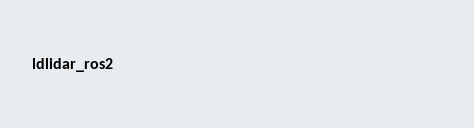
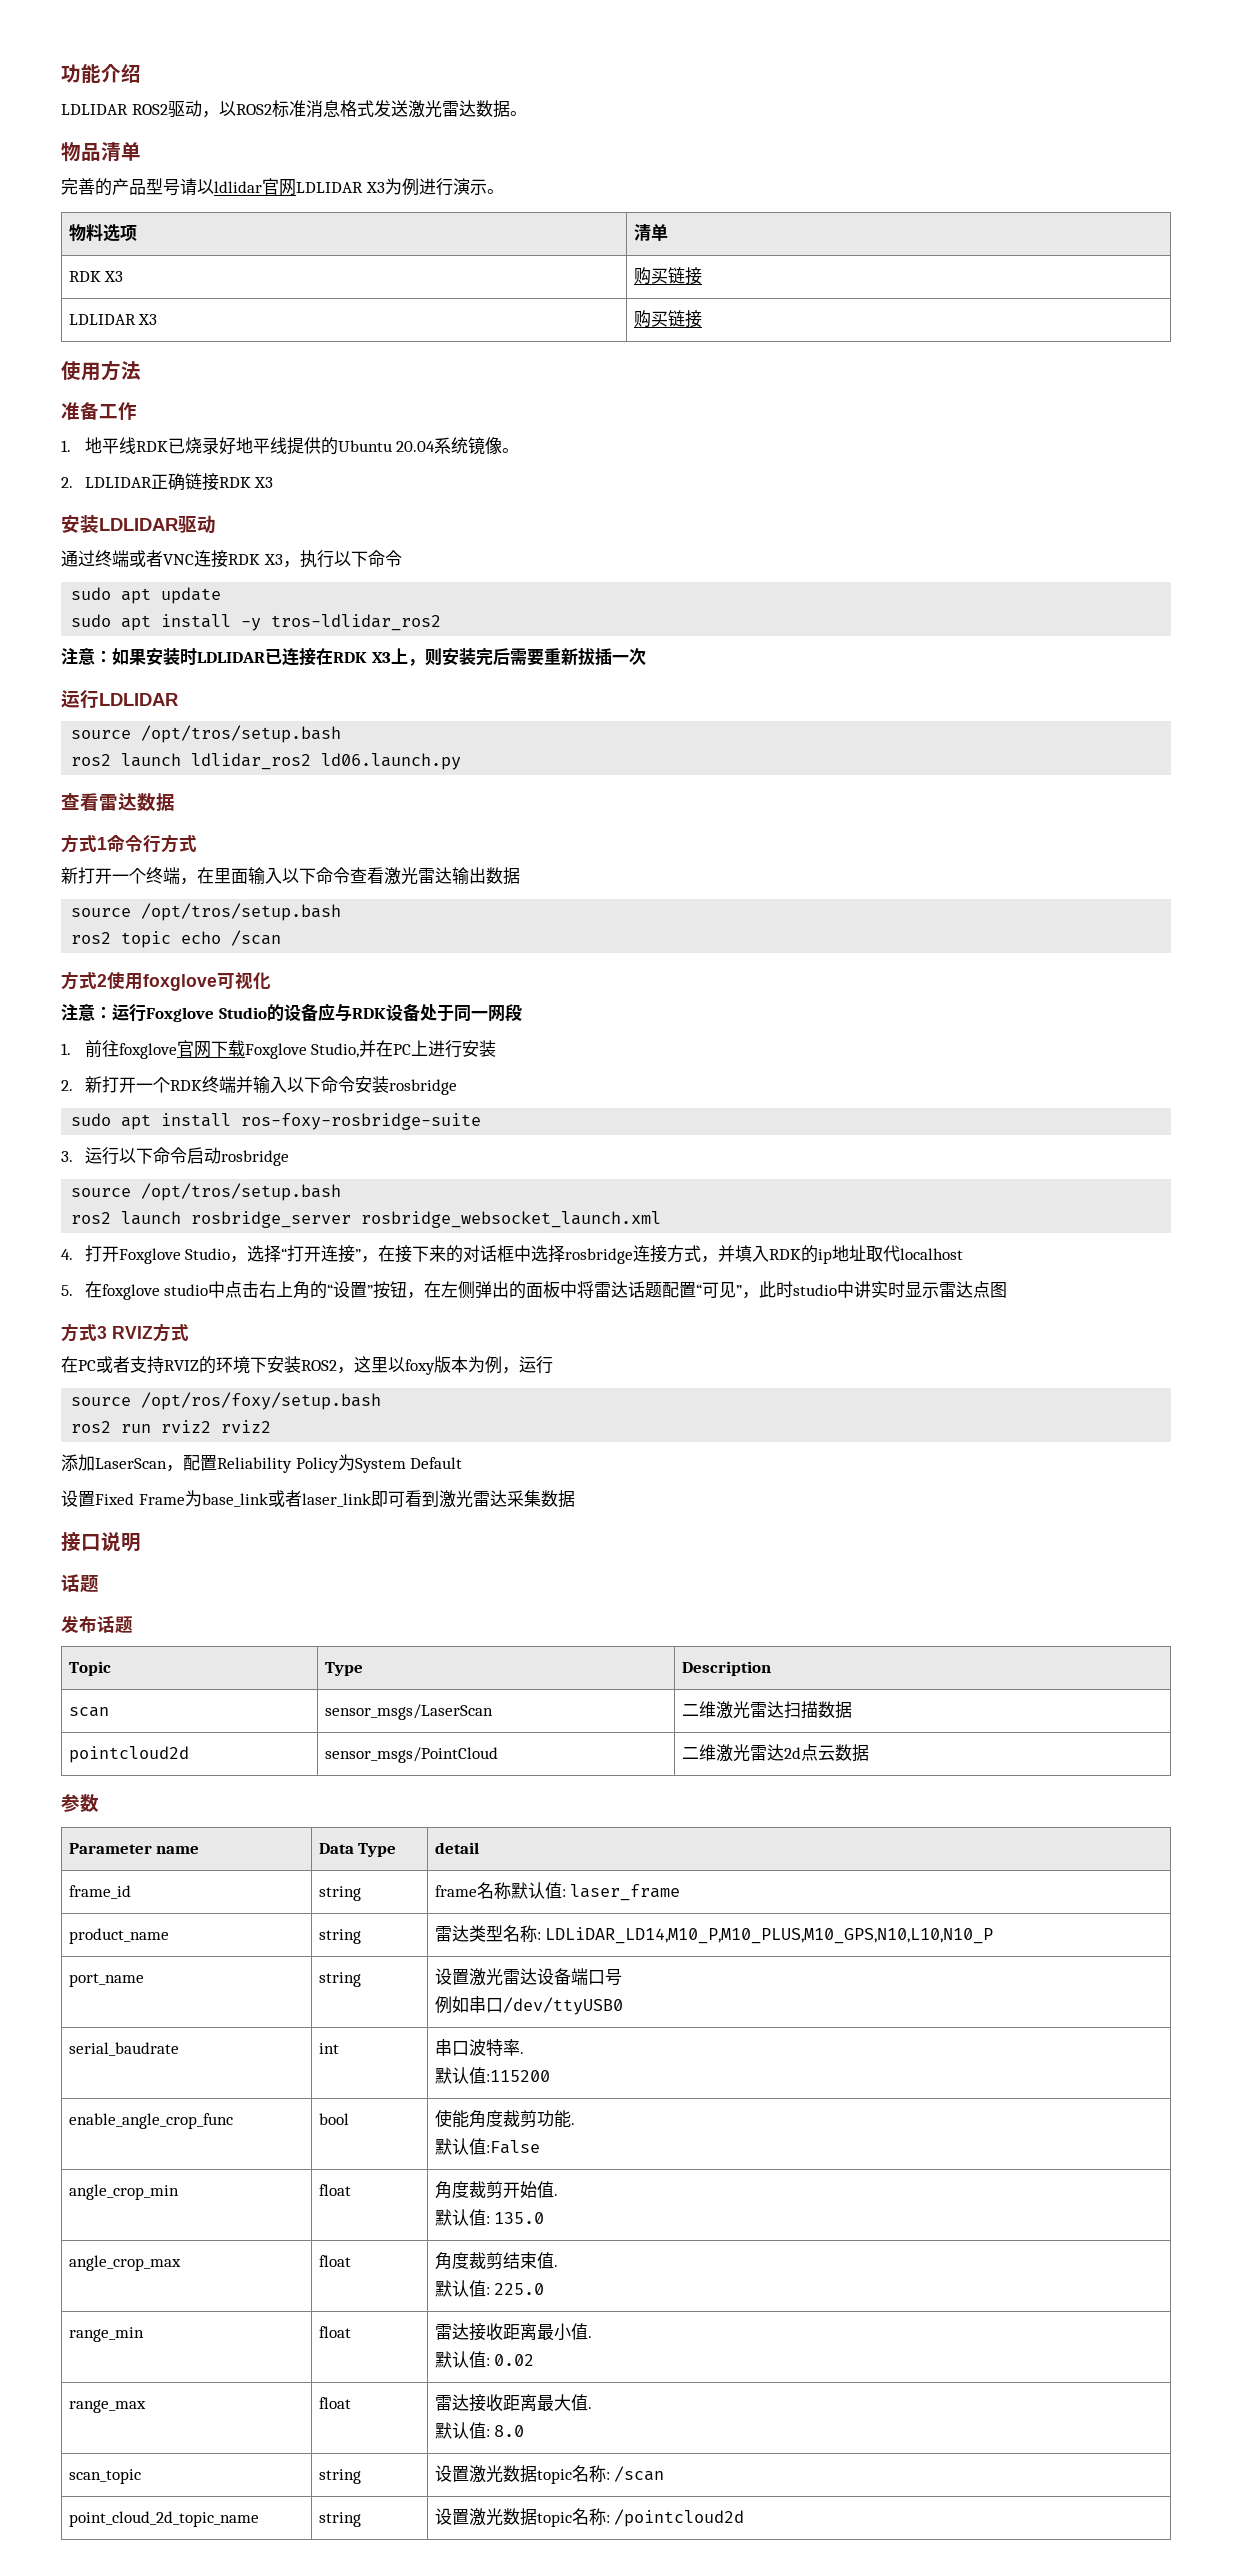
- ldlidar_ros2
+ 功能介绍
+ LDLIDAR ROS2驱动，以ROS2标准消息格式发送激光雷达数据。
+ 物品清单
+ 完善的产品型号请以ldlidar官网LDLIDAR X3为例进行演示。
+ 物料选项 | 清单
+ RDK X3 | 购买链接
+ LDLIDAR X3 | 购买链接
+ 使用方法
+ 准备工作
+ 1.地平线RDK已烧录好地平线提供的Ubuntu 20.04系统镜像。
+ 2. LDLIDAR正确链接RDK X3
+ 安装LDLIDAR驱动
+ 通过终端或者VNC连接RDK X3，执行以下命令
+ sudo apt update
+ sudo apt install -y tros-ldlidar_ros2
+ 注意：如果安装时LDLIDAR已连接在RDK X3上，则安装完后需要重新拔插一次
+ 运行LDLIDAR
+ source /opt/tros/setup.bash
+ ros2 launch ldlidar_ros2 ld06.launch.py
+ 查看雷达数据
+ 方式1命令行方式
+ 新打开一个终端，在里面输入以下命令查看激光雷达输出数据
+ source /opt/tros/setup.bash
+ ros2 topic echo /scan
+ 方式2使用foxglove可视化
+ 注意：运行Foxglove Studio的设备应与RDK设备处于同一网段
+ 1.前往foxglove官网下载Foxglove Studio,并在PC上进行安装
+ 2.新打开一个RDK终端并输入以下命令安装rosbridge
+ sudo apt install ros-foxy-rosbridge-suite
+ 3.运行以下命令启动rosbridge
+ source /opt/tros/setup.bash
+ ros2 launch rosbridge_server rosbridge_websocket_launch.xml
+ 4.打开Foxglove Studio，选择“打开连接”，在接下来的对话框中选择rosbridge连接方式，并填入RDK的ip地址取代localhost
+ 5.在foxglove studio中点击右上角的“设置”按钮，在左侧弹出的面板中将雷达话题配置“可见”，此时studio中讲实时显示雷达点图
+ 方式3 RVIZ方式
+ 在PC或者支持RVIZ的环境下安装ROS2，这里以foxy版本为例，运行
+ source /opt/ros/foxy/setup.bash
+ ros2 run rviz2 rviz2
+ 添加LaserScan，配置Reliability Policy为System Default
+ 设置Fixed Frame为base_link或者laser_link即可看到激光雷达采集数据
+ 接口说明
+ 话题
+ 发布话题
+ Topic | Type | Description
+ scan | sensor_msgs/LaserScan | 二维激光雷达扫描数据
+ pointcloud2d | sensor_msgs/PointCloud | 二维激光雷达2d点云数据
+ 参数
+ Parameter name | Data Type | detail
+ frame_id | string | frame名称默认值: laser_frame
+ product_name | string | 雷达类型名称: LDLiDAR_LD14,M10_P,M10_PLUS,M10_GPS,N10,L10,N10_P
+ port_name | string | 设置激光雷达设备端口号
+ 例如串口/dev/ttyUSB0
+ serial_baudrate | int | 串口波特率.
+ 默认值:115200
+ enable_angle_crop_func | bool | 使能角度裁剪功能.
+ 默认值:False
+ angle_crop_min | float | 角度裁剪开始值.
+ 默认值: 135.0
+ angle_crop_max | float | 角度裁剪结束值.
+ 默认值: 225.0
+ range_min | float | 雷达接收距离最小值.
+ 默认值: 0.02
+ range_max | float | 雷达接收距离最大值.
+ 默认值: 8.0
+ scan_topic | string | 设置激光数据topic名称: /scan
+ point_cloud_2d_topic_name | string | 设置激光数据topic名称: /pointcloud2d

